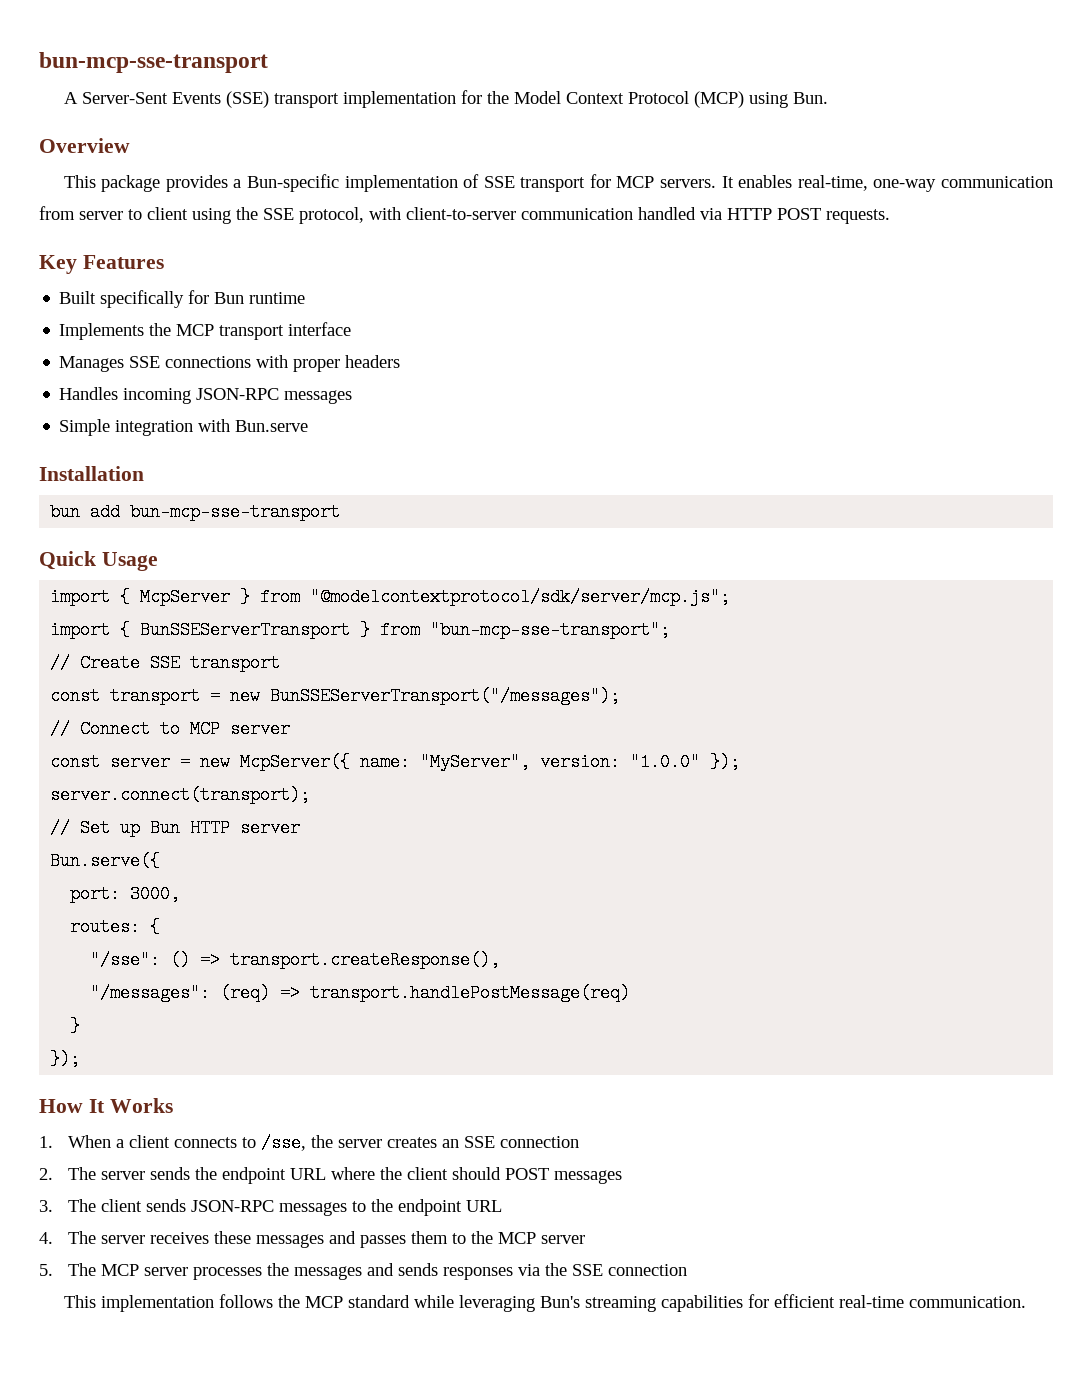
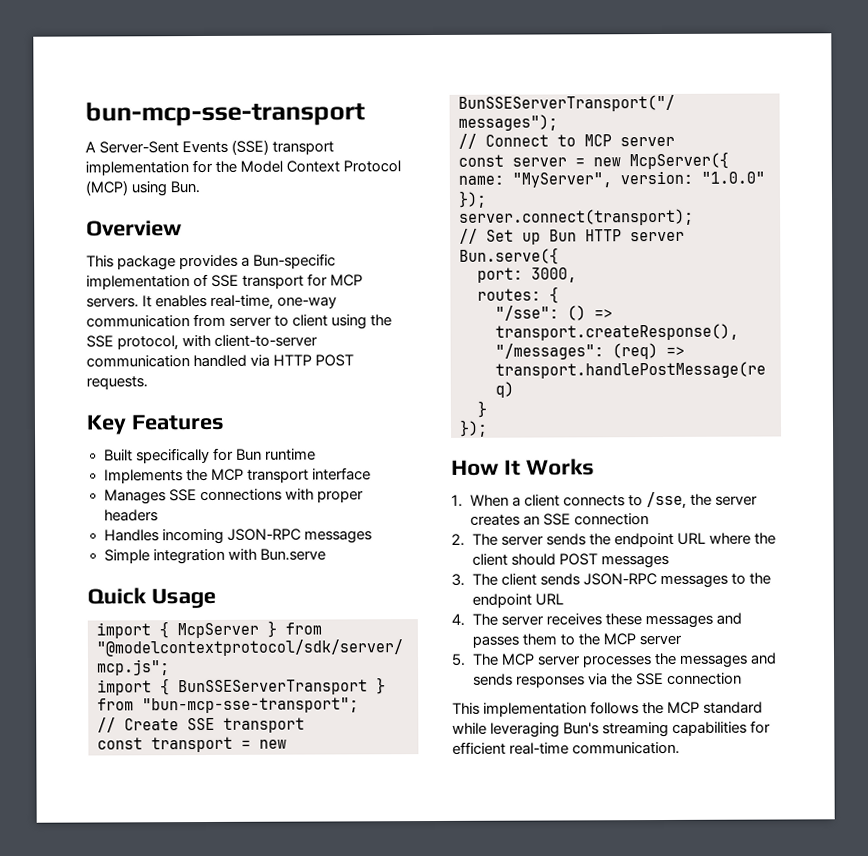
- Installation
- bun add bun-mcp-sse-transport

